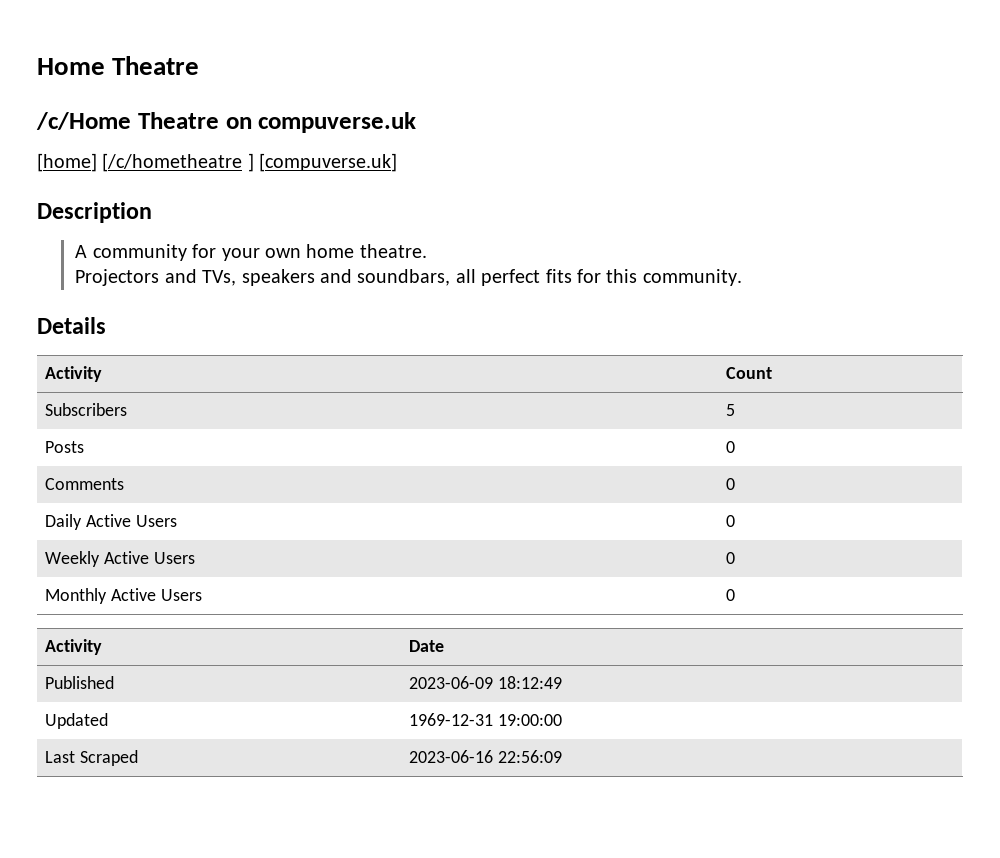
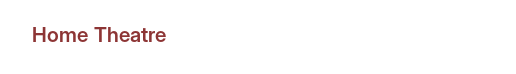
- /c/Home Theatre on compuverse.uk
- [home] [/c/hometheatre ] [compuverse.uk]
- Description
- A community for your own home theatre.
- Projectors and TVs, speakers and soundbars, all perfect fits for this community.
- Details
- Activity | Count
- Subscribers | 5
- Posts | 0
- Comments | 0
- Daily Active Users | 0
- Weekly Active Users | 0
- Monthly Active Users | 0
- Activity | Date
- Published | 2023-06-09 18:12:49
- Updated | 1969-12-31 19:00:00
- Last Scraped | 2023-06-16 22:56:09

